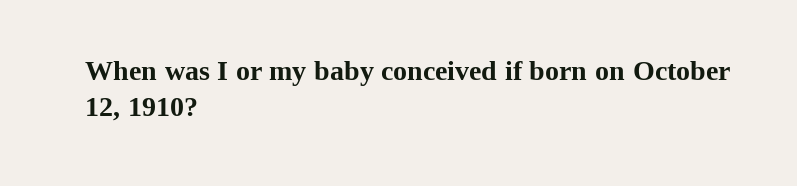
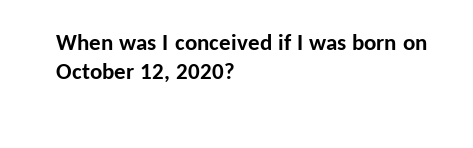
- When was I or my baby conceived if born on October 12, 1910?
+ When was I conceived if I was born on October 12, 2020?

